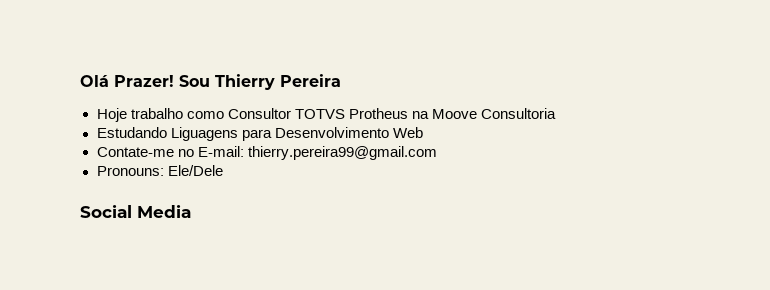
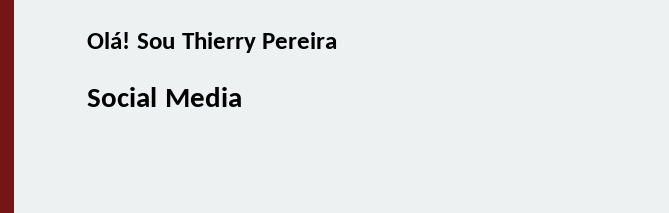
- Olá Prazer!
+ Olá!
- Hoje trabalho como Consultor TOTVS Protheus na Moove Consultoria
- Estudando Liguagens para Desenvolvimento Web
- Contate-me no E-mail: thierry.pereira99@gmail.com
- Pronouns: Ele/Dele

